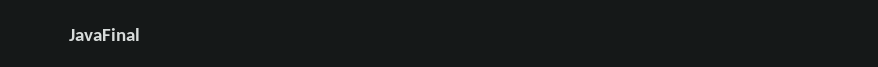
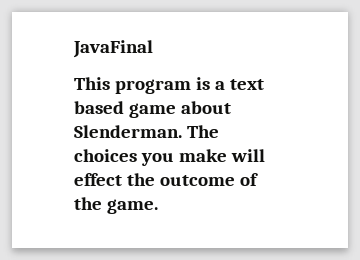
+ This program is a text based game about Slenderman. The choices you make will effect the outcome of the game.

